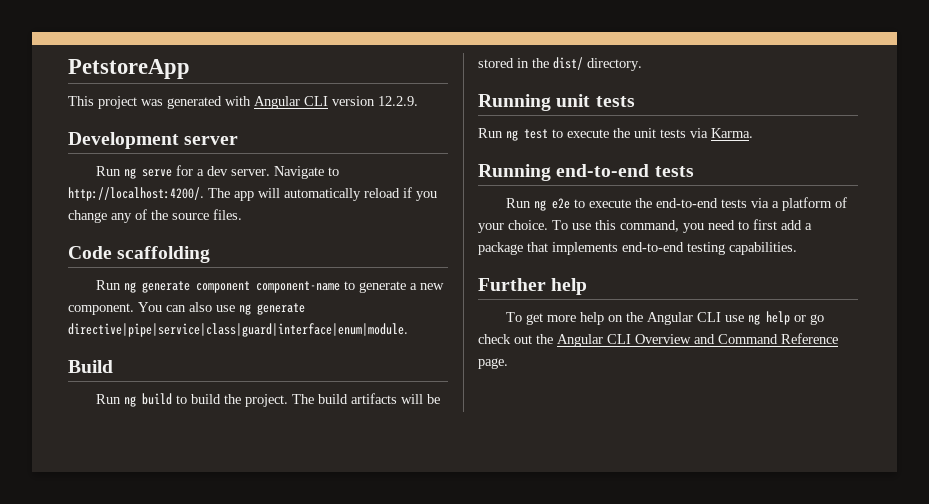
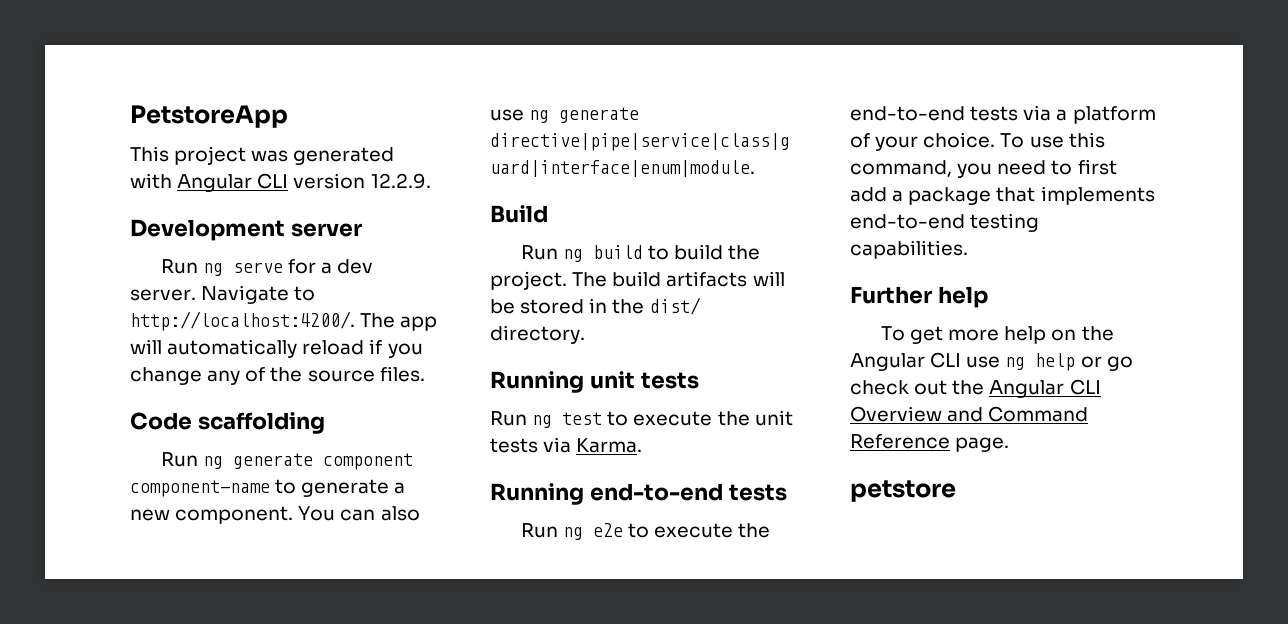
+ petstore

